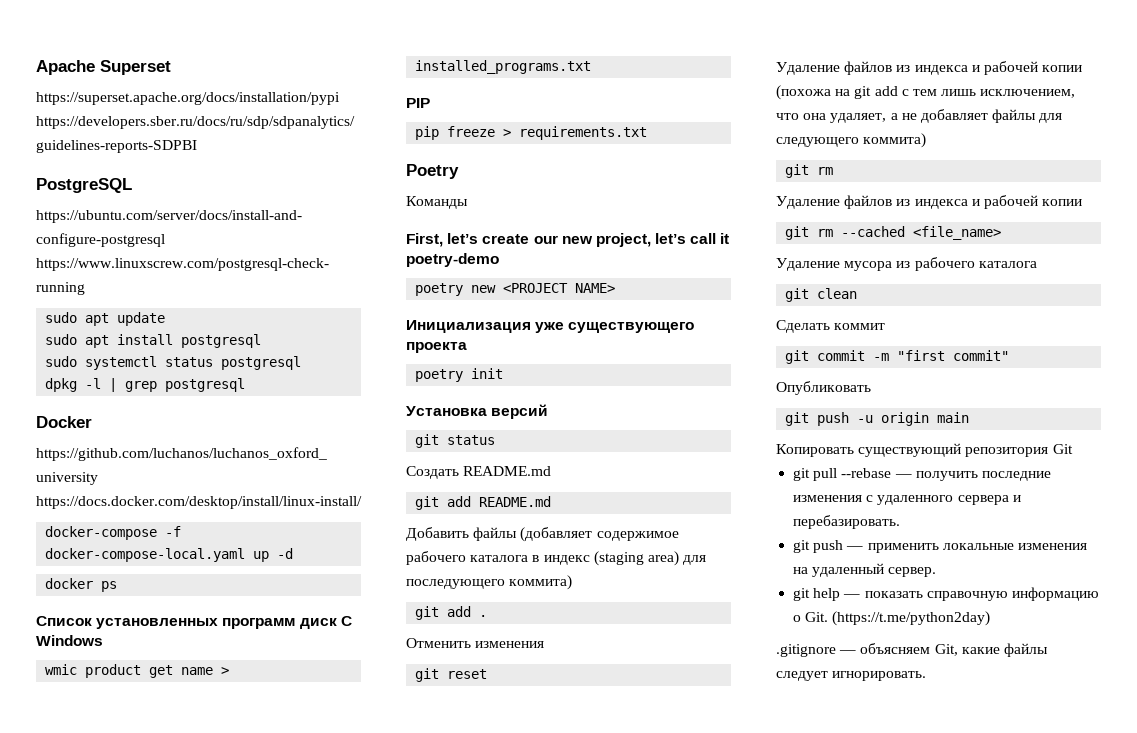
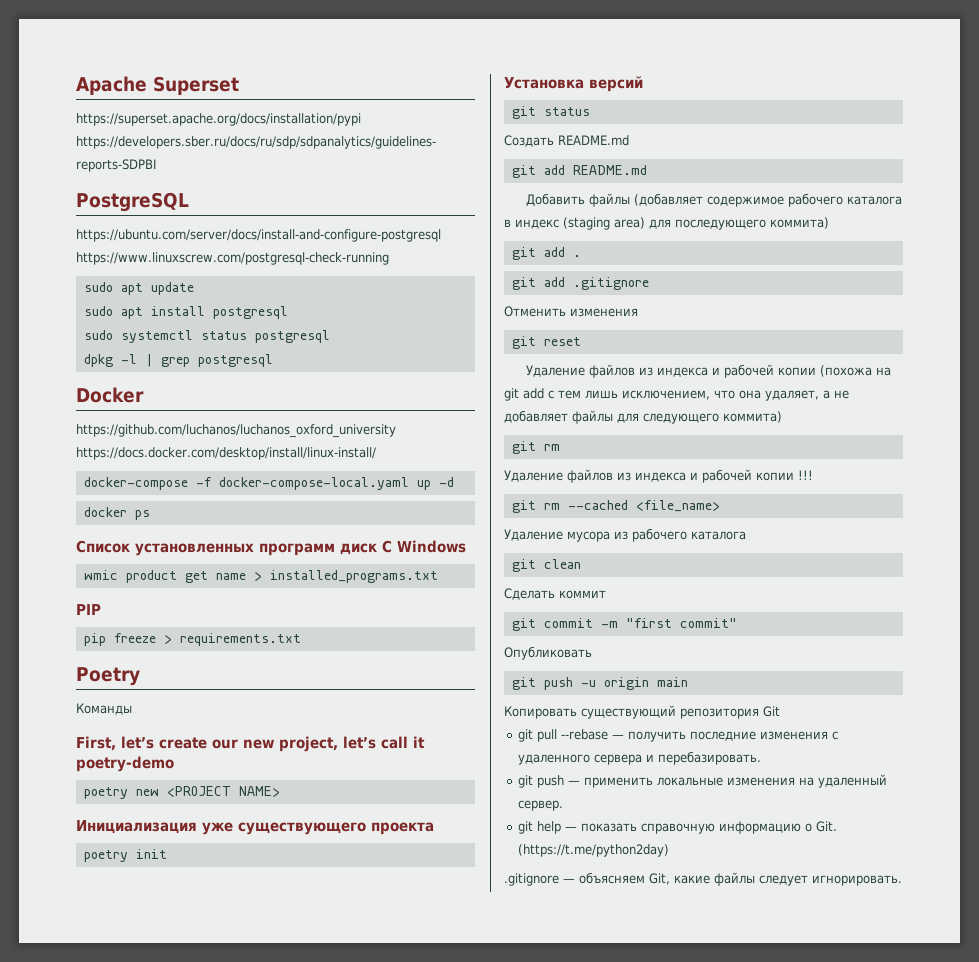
+ git add .gitignore
  Удаление файлов из индекса и рабочей копии (похожа на git add с тем лишь исключением, что она удаляет, а не добавляет файлы для следующего коммита)
  git rm
- Удаление файлов из индекса и рабочей копии
+ Удаление файлов из индекса и рабочей копии !!!

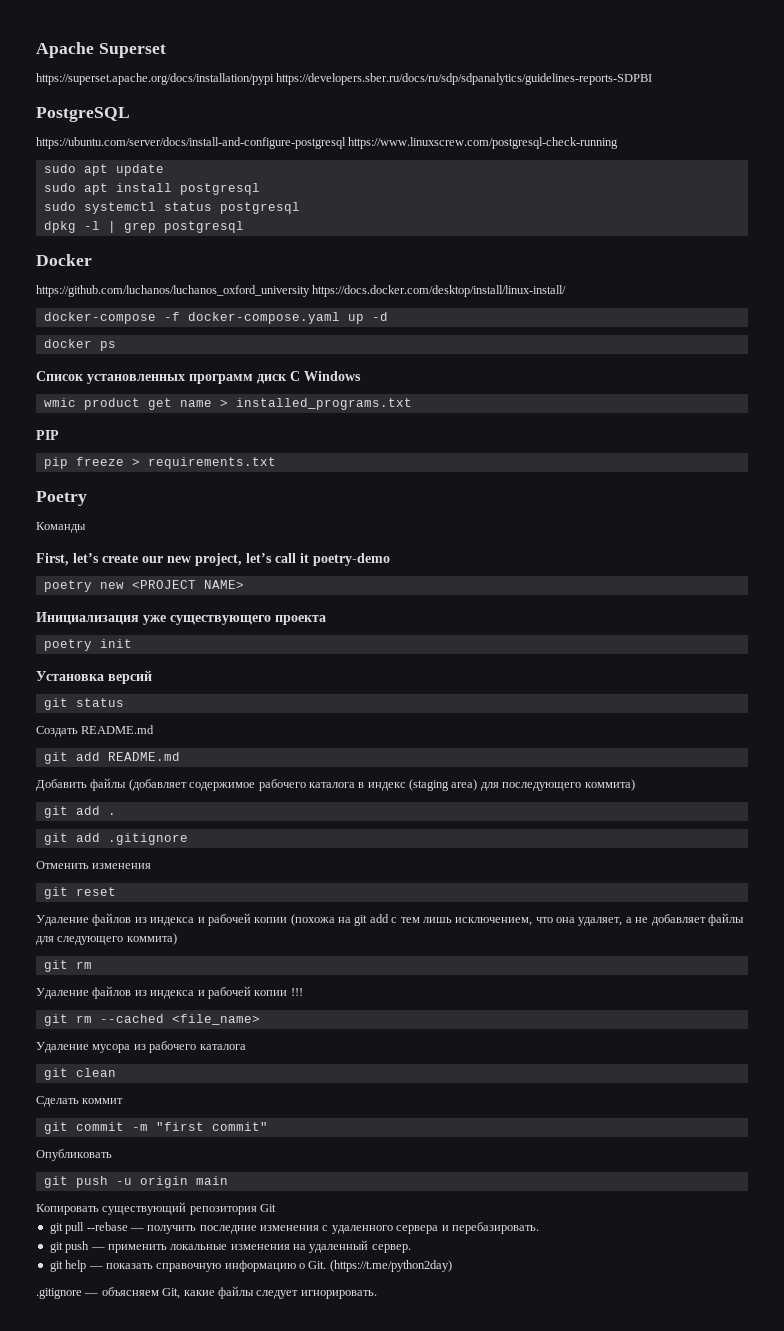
- docker-compose -f docker-compose-local.yaml up -d
+ docker-compose -f docker-compose.yaml up -d

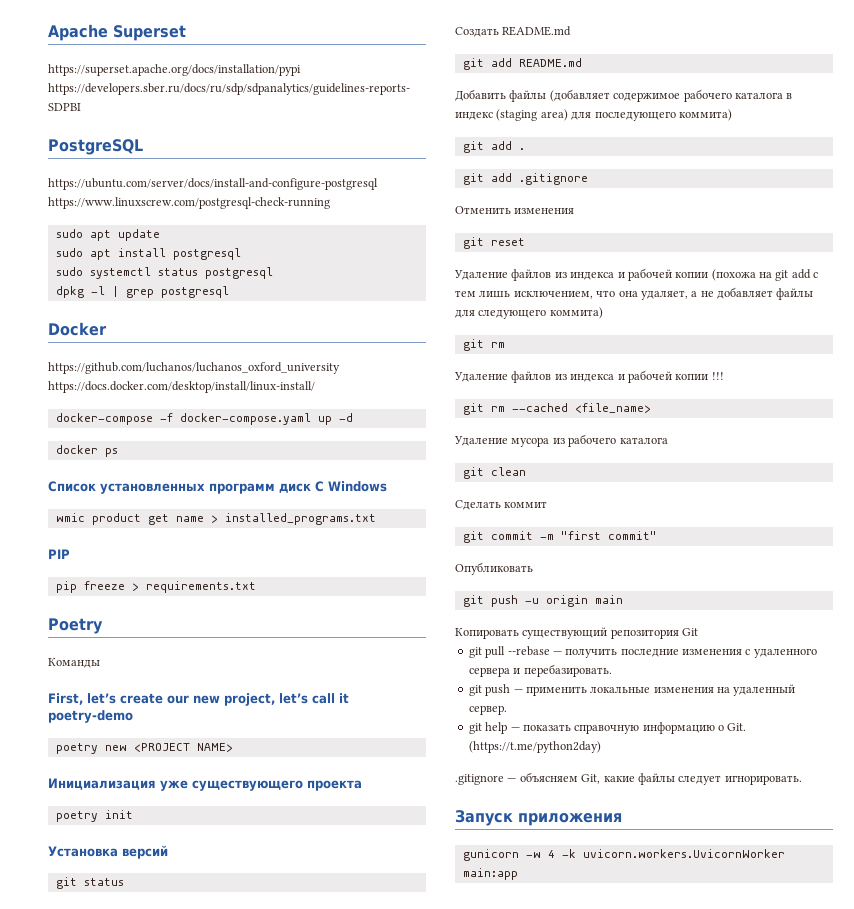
+ Запуск приложения
+ gunicorn -w 4 -k uvicorn.workers.UvicornWorker main:app

